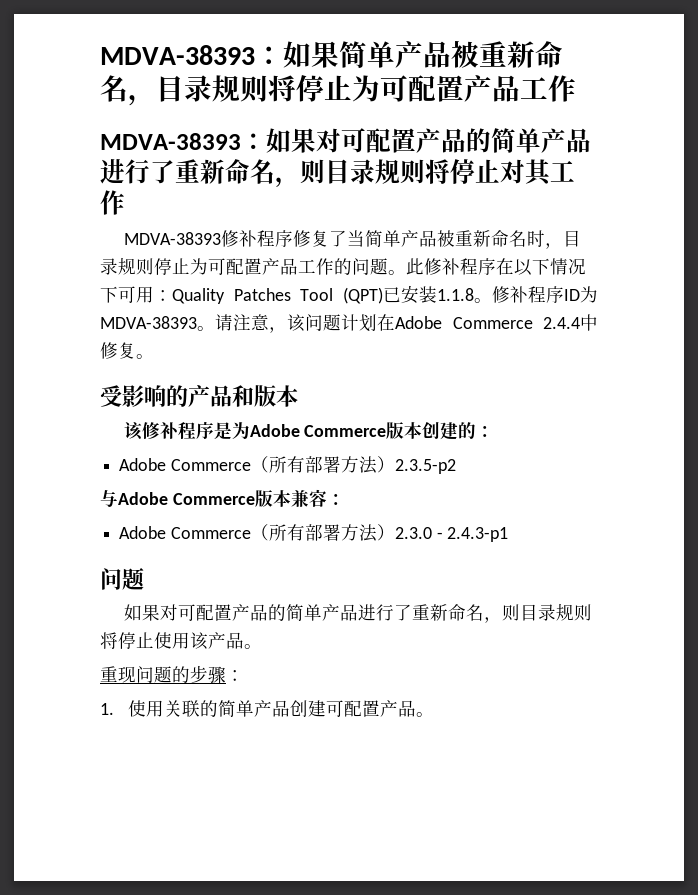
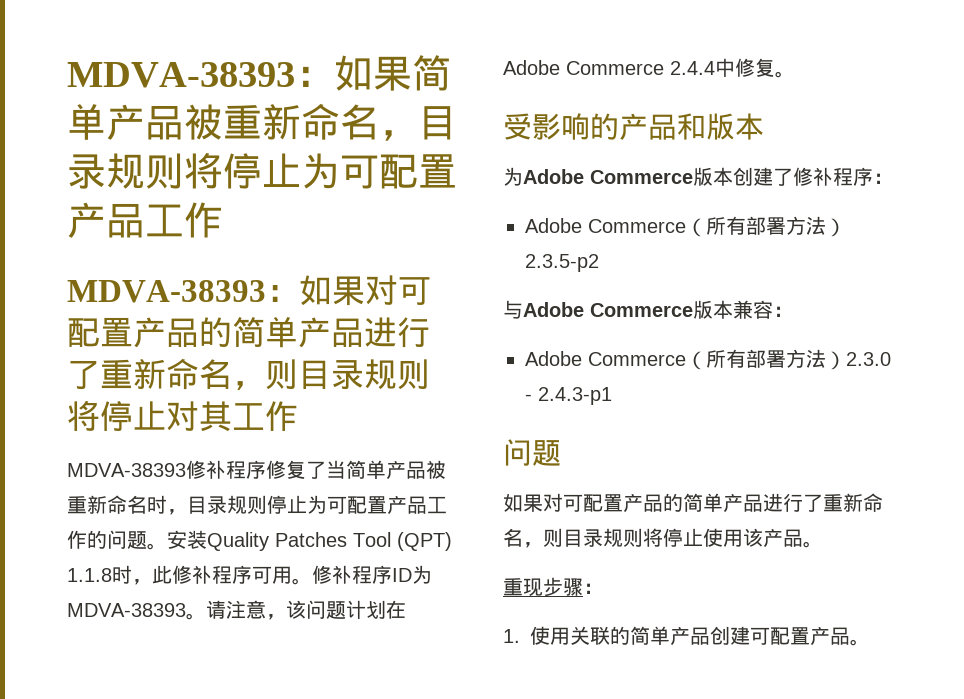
- 此修补程序在以下情况下可用：Quality Patches Tool (QPT)已安装1.1.8。
+ 安装Quality Patches Tool (QPT) 1.1.8时，此修补程序可用。
- 该修补程序是为Adobe Commerce版本创建的：
+ 为Adobe Commerce版本创建了修补程序：
- 重现问题的步骤：
+ 重现步骤：

